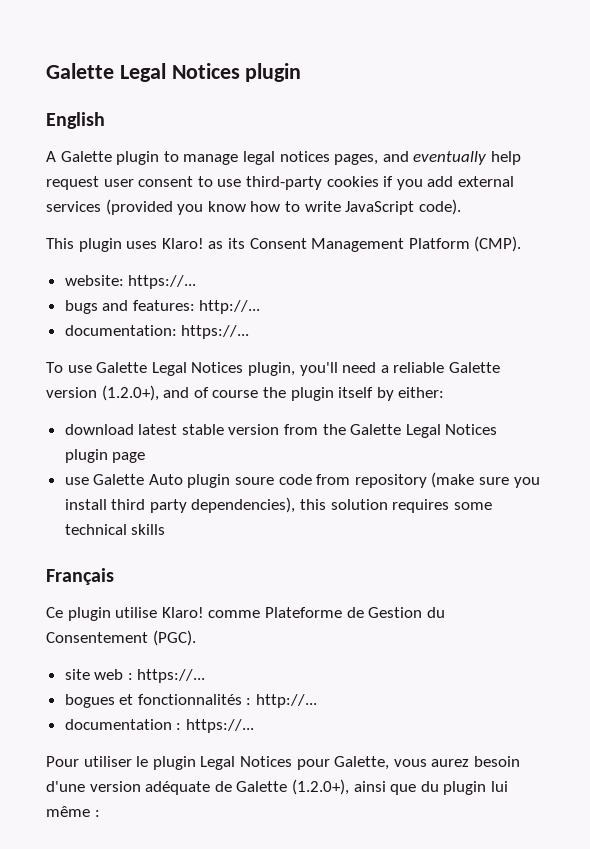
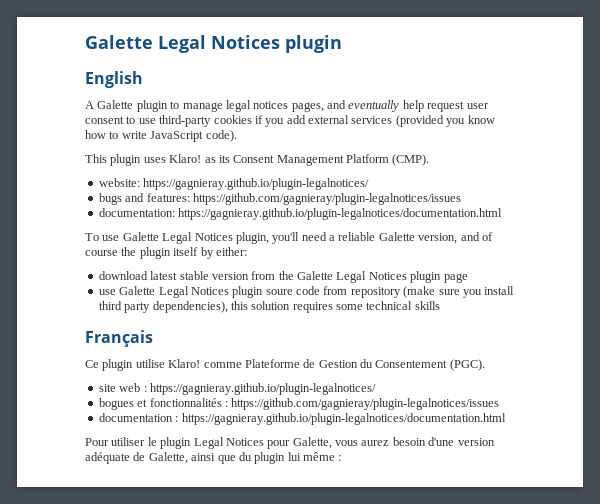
- website: https://...
+ website: https://gagnieray.github.io/plugin-legalnotices/
- bugs and features: http://...
+ bugs and features: https://github.com/gagnieray/plugin-legalnotices/issues
- documentation: https://...
+ documentation: https://gagnieray.github.io/plugin-legalnotices/documentation.html
- To use Galette Legal Notices plugin, you'll need a reliable Galette version (1.2.0+), and of course the plugin itself by either:
+ To use Galette Legal Notices plugin, you'll need a reliable Galette version, and of course the plugin itself by either:
- use Galette Auto plugin soure code from repository (make sure you install third party dependencies), this solution requires some technical skills
+ use Galette Legal Notices plugin soure code from repository (make sure you install third party dependencies), this solution requires some technical skills
- site web : https://...
+ site web : https://gagnieray.github.io/plugin-legalnotices/
- bogues et fonctionnalités : http://...
+ bogues et fonctionnalités : https://github.com/gagnieray/plugin-legalnotices/issues
- documentation : https://...
+ documentation : https://gagnieray.github.io/plugin-legalnotices/documentation.html
- Pour utiliser le plugin Legal Notices pour Galette, vous aurez besoin d'une version adéquate de Galette (1.2.0+), ainsi que du plugin lui même :
+ Pour utiliser le plugin Legal Notices pour Galette, vous aurez besoin d'une version adéquate de Galette, ainsi que du plugin lui même :

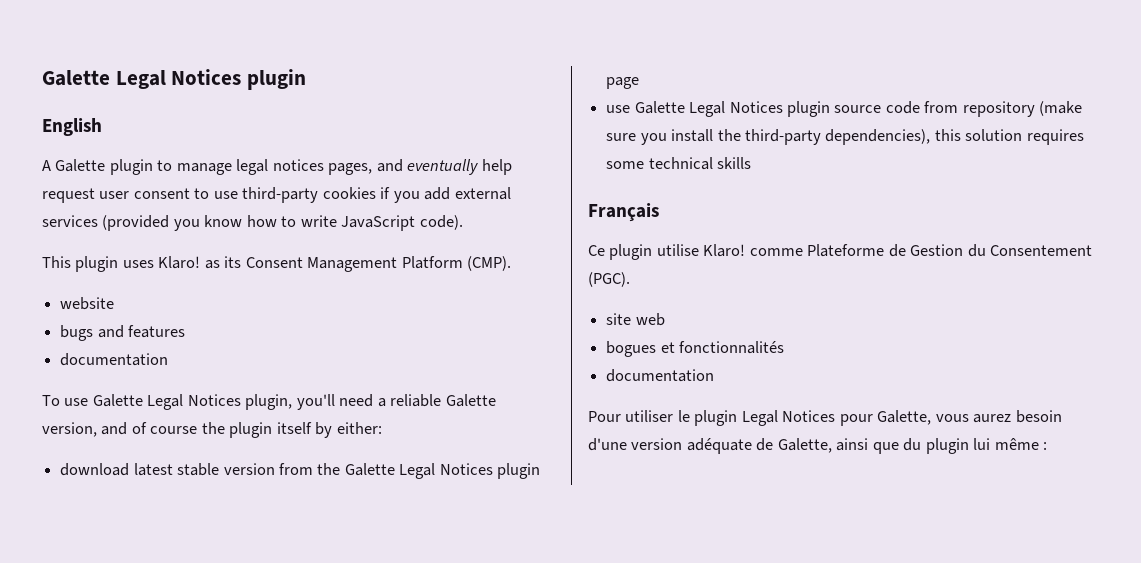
- website: https://gagnieray.github.io/plugin-legalnotices/
+ website
- bugs and features: https://github.com/gagnieray/plugin-legalnotices/issues
- documentation: https://gagnieray.github.io/plugin-legalnotices/documentation.html
+ bugs and features
+ documentation
- use Galette Legal Notices plugin soure code from repository (make sure you install third party dependencies), this solution requires some technical skills
+ use Galette Legal Notices plugin source code from repository (make sure you install the third-party dependencies), this solution requires some technical skills
- site web : https://gagnieray.github.io/plugin-legalnotices/
+ site web
- bogues et fonctionnalités : https://github.com/gagnieray/plugin-legalnotices/issues
- documentation : https://gagnieray.github.io/plugin-legalnotices/documentation.html
+ bogues et fonctionnalités
+ documentation

